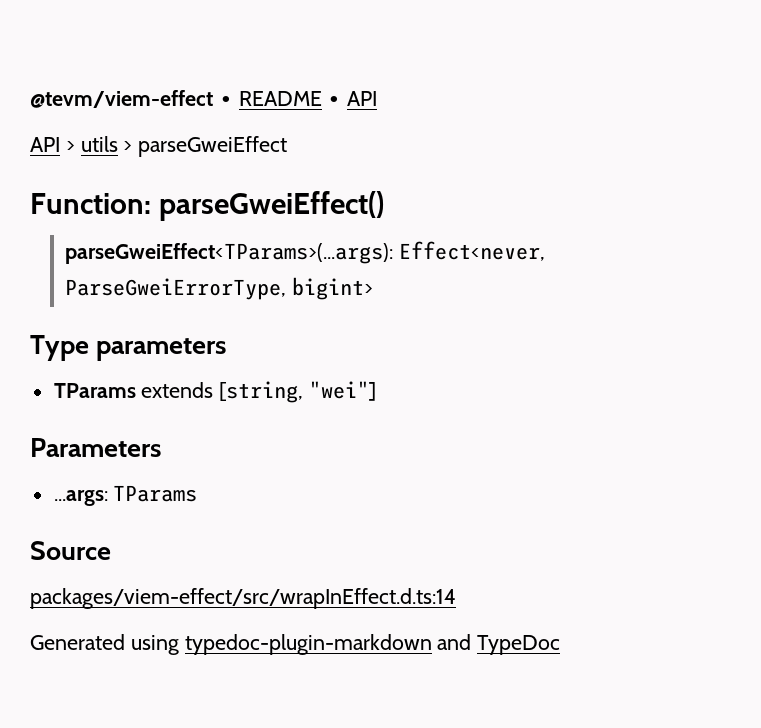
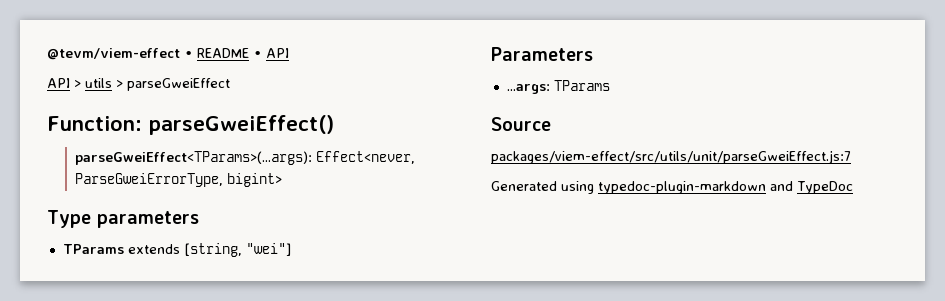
- packages/viem-effect/src/wrapInEffect.d.ts:14
+ packages/viem-effect/src/utils/unit/parseGweiEffect.js:7

